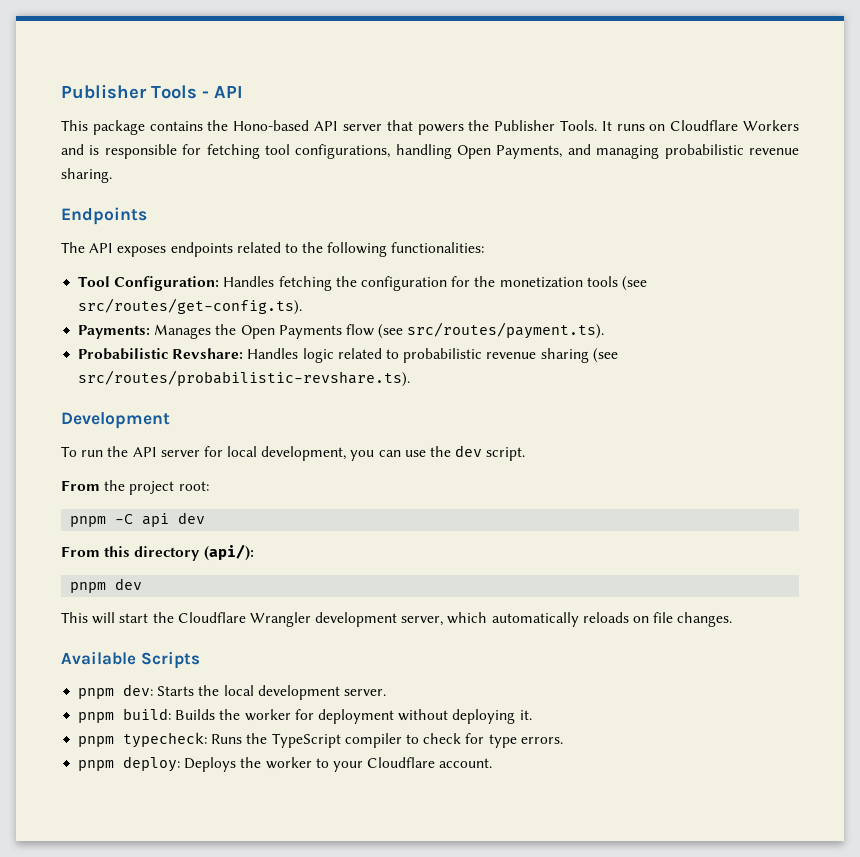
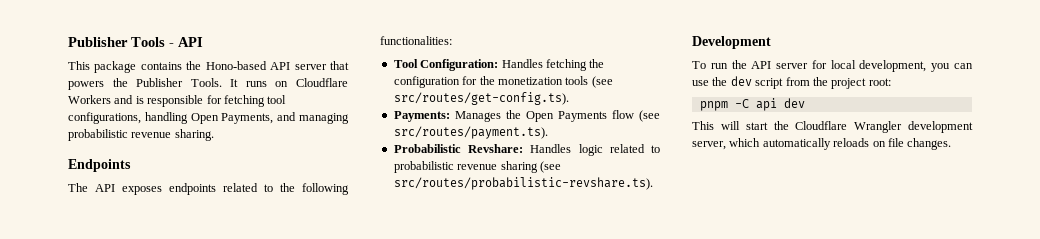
- To run the API server for local development, you can use the dev script.
- From the project root:
+ To run the API server for local development, you can use the dev script from the project root:
- From this directory (api/):
- pnpm dev
- Available Scripts
- pnpm dev: Starts the local development server.
- pnpm build: Builds the worker for deployment without deploying it.
- pnpm typecheck: Runs the TypeScript compiler to check for type errors.
- pnpm deploy: Deploys the worker to your Cloudflare account.

